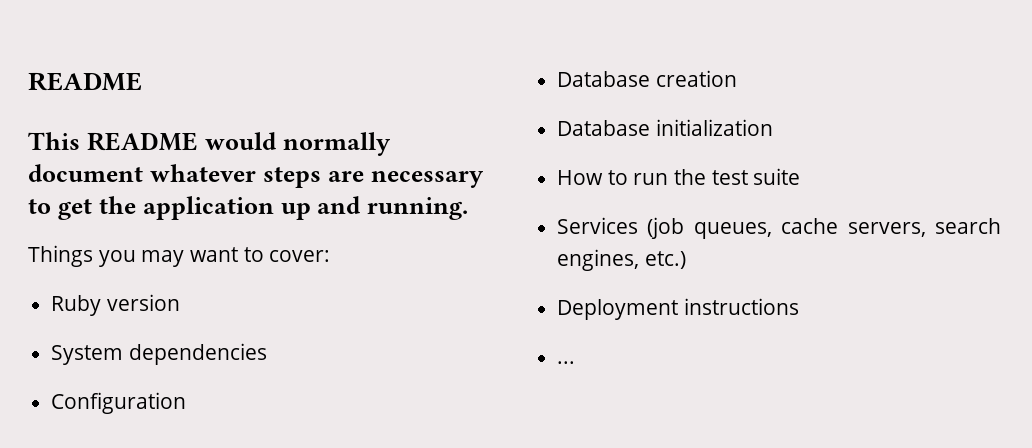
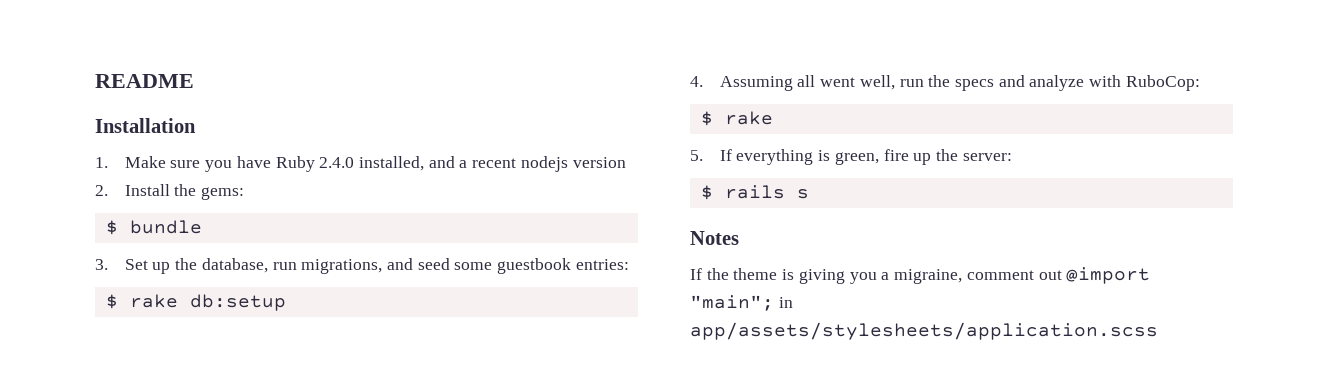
- This README would normally document whatever steps are necessary to get the application up and running.
- Things you may want to cover:
- Ruby version
- System dependencies
- Configuration
- Database creation
- Database initialization
- How to run the test suite
- Services (job queues, cache servers, search engines, etc.)
- Deployment instructions
- ...
+ Installation
+ 1. Make sure you have Ruby 2.4.0 installed, and a recent nodejs version
+ 2. Install the gems:
+ $ bundle
+ 3. Set up the database, run migrations, and seed some guestbook entries:
+ $ rake db:setup
+ 4. Assuming all went well, run the specs and analyze with RuboCop:
+ $ rake
+ 5. If everything is green, fire up the server:
+ $ rails s
+ Notes
+ If the theme is giving you a migraine, comment out @import "main"; in app/assets/stylesheets/application.scss

